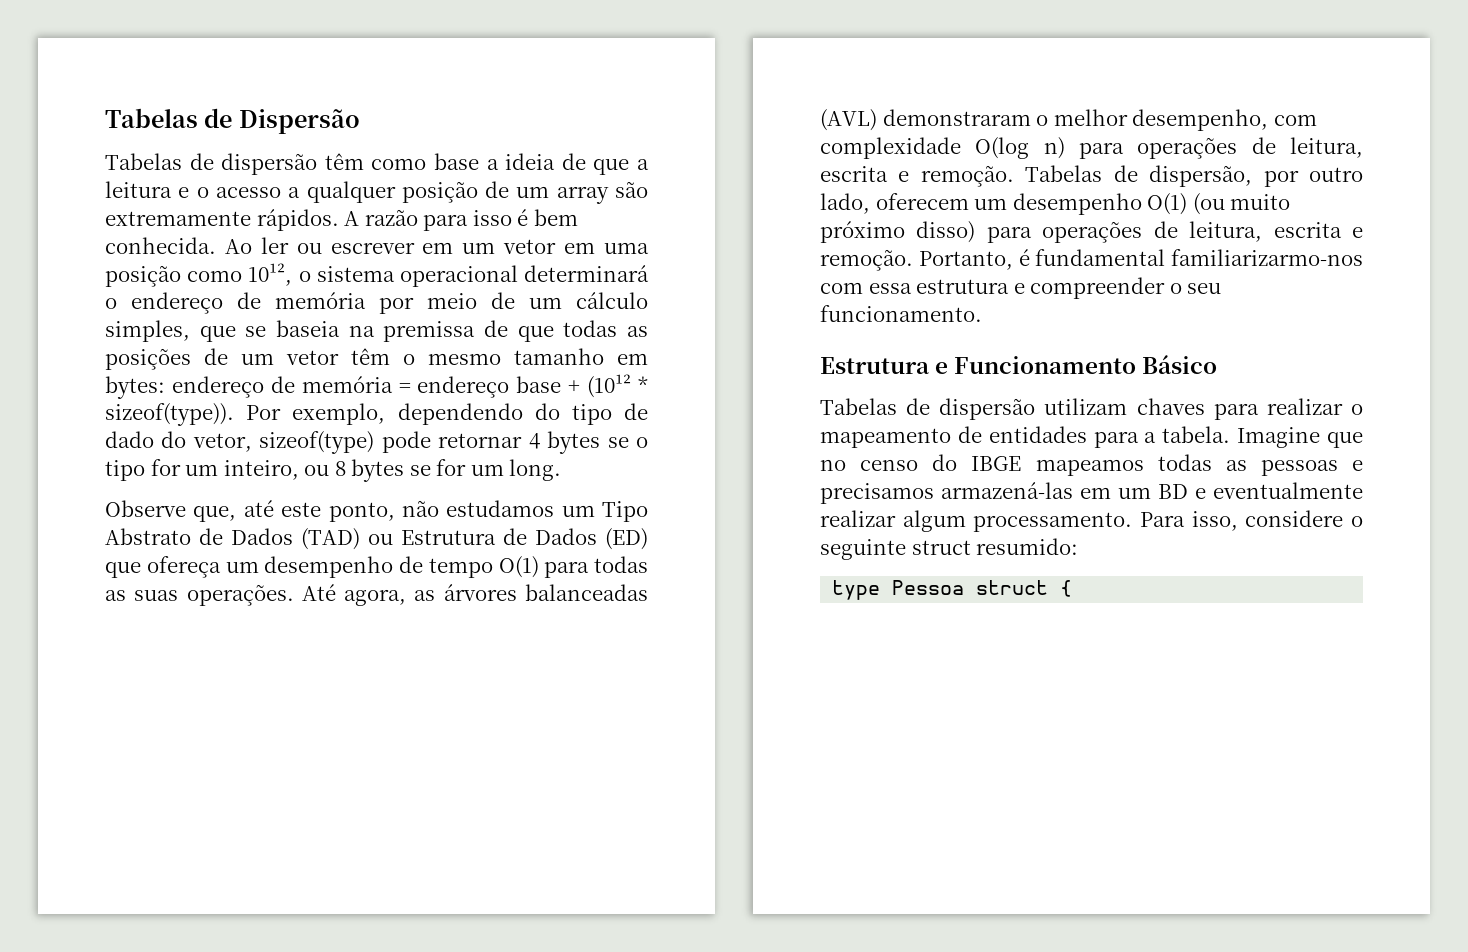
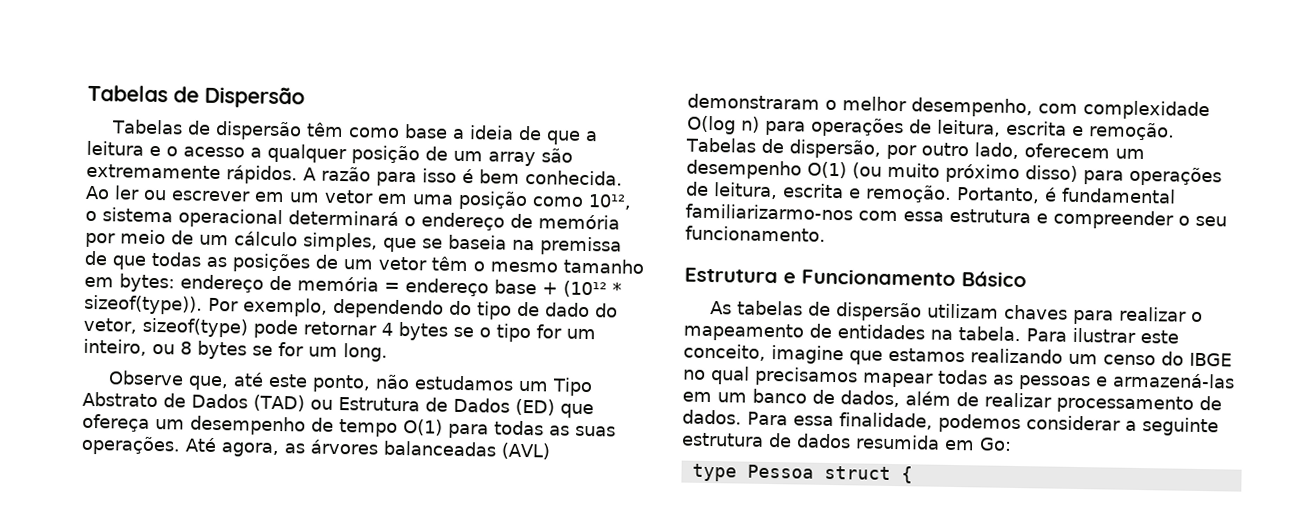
- Tabelas de dispersão utilizam chaves para realizar o mapeamento de entidades para a tabela. Imagine que no censo do IBGE mapeamos todas as pessoas e precisamos armazená-las em um BD e eventualmente realizar algum processamento. Para isso, considere o seguinte struct resumido:
+ As tabelas de dispersão utilizam chaves para realizar o mapeamento de entidades na tabela. Para ilustrar este conceito, imagine que estamos realizando um censo do IBGE no qual precisamos mapear todas as pessoas e armazená-las em um banco de dados, além de realizar processamento de dados. Para essa finalidade, podemos considerar a seguinte estrutura de dados resumida em Go:

